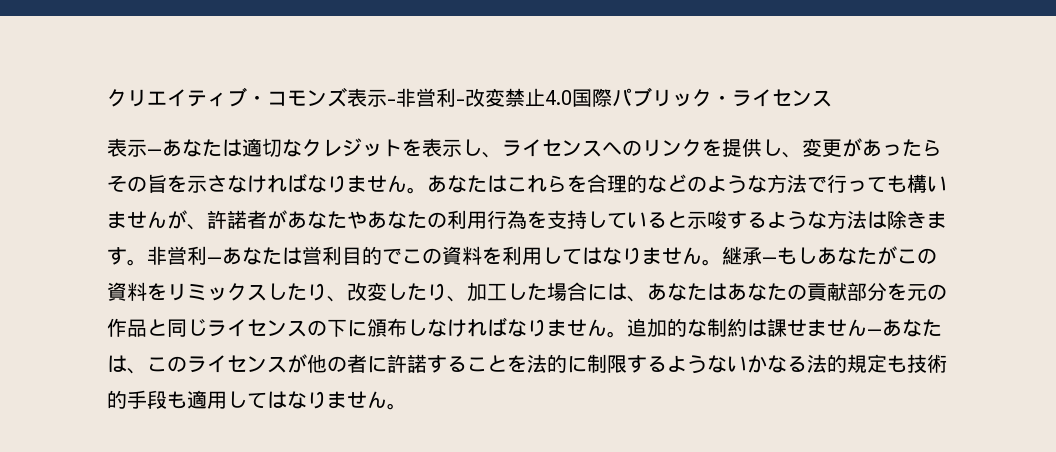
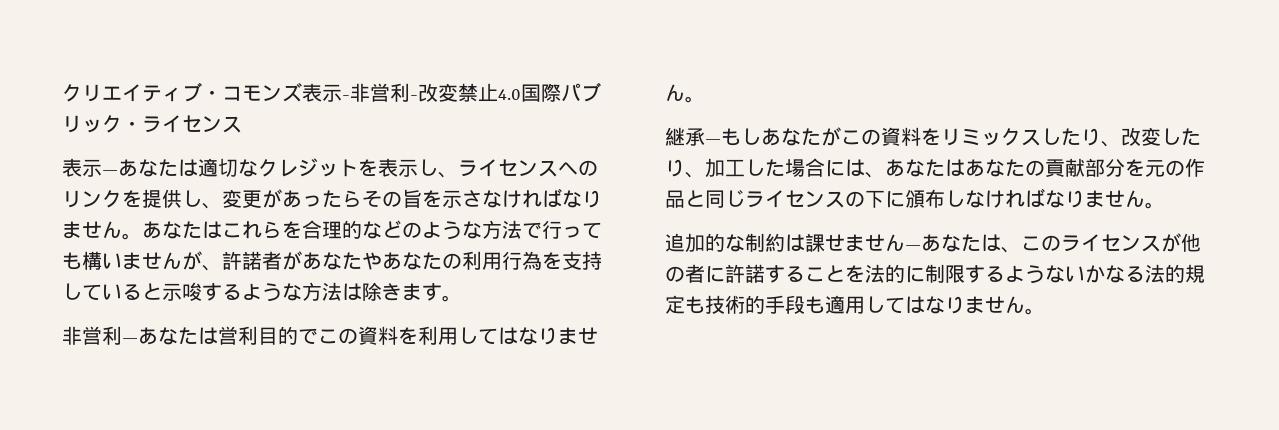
- あなたはこれらを合理的などのような方法で行っても構いませんが、許諾者があなたやあなたの利用行為を支持していると示唆するような方法は除きます。非営利—あなたは営利目的でこの資料を利用してはなりません。継承—もしあなたがこの資料をリミックスしたり、改変したり、加工した場合には、あなたはあなたの貢献部分を元の作品と同じライセンスの下に頒布しなければなりません。追加的な制約は課せません—あなたは、このライセンスが他の者に許諾することを法的に制限するようないかなる法的規定も技術的手段も適用してはなりません。
+ あなたはこれらを合理的などのような方法で行っても構いませんが、許諾者があなたやあなたの利用行為を支持していると示唆するような方法は除きます。
+ 非営利—あなたは営利目的でこの資料を利用してはなりません。
+ 継承—もしあなたがこの資料をリミックスしたり、改変したり、加工した場合には、あなたはあなたの貢献部分を元の作品と同じライセンスの下に頒布しなければなりません。
+ 追加的な制約は課せません—あなたは、このライセンスが他の者に許諾することを法的に制限するようないかなる法的規定も技術的手段も適用してはなりません。

